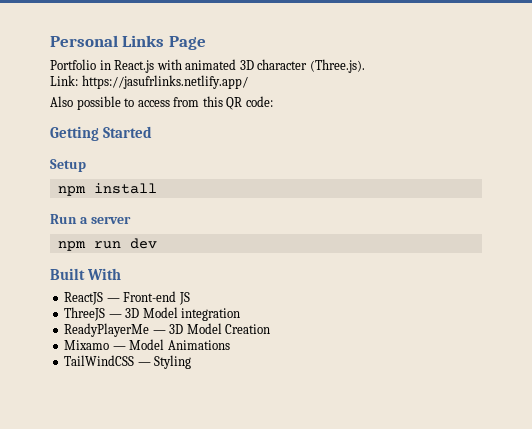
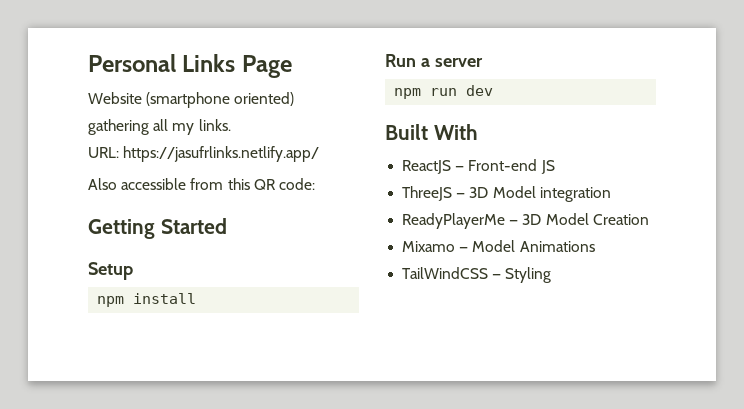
- Portfolio in React.js with animated 3D character (Three.js).
- Link: https://jasufrlinks.netlify.app/
+ Website (smartphone oriented) gathering all my links.
+ URL: https://jasufrlinks.netlify.app/
- Also possible to access from this QR code:
+ Also accessible from this QR code:

